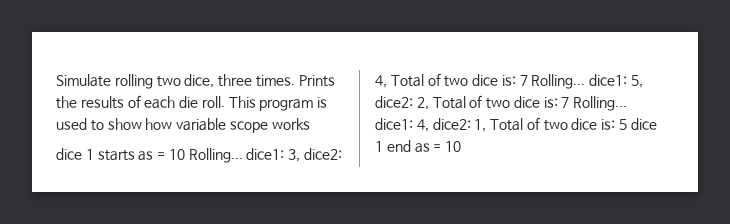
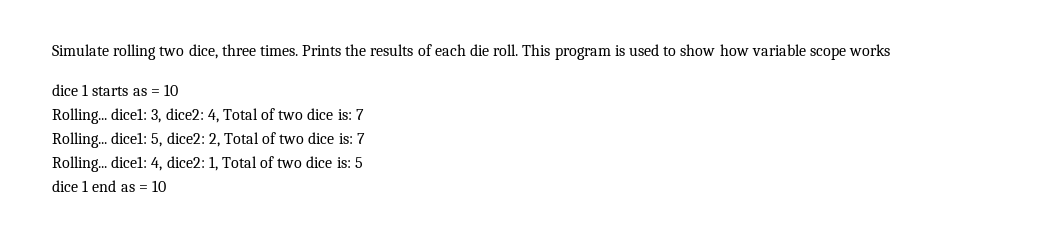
- dice 1 starts as = 10 Rolling... dice1: 3, dice2: 4, Total of two dice is: 7 Rolling... dice1: 5, dice2: 2, Total of two dice is: 7 Rolling... dice1: 4, dice2: 1, Total of two dice is: 5 dice 1 end as = 10
+ dice 1 starts as = 10
+ Rolling... dice1: 3, dice2: 4, Total of two dice is: 7
+ Rolling... dice1: 5, dice2: 2, Total of two dice is: 7
+ Rolling... dice1: 4, dice2: 1, Total of two dice is: 5
+ dice 1 end as = 10

